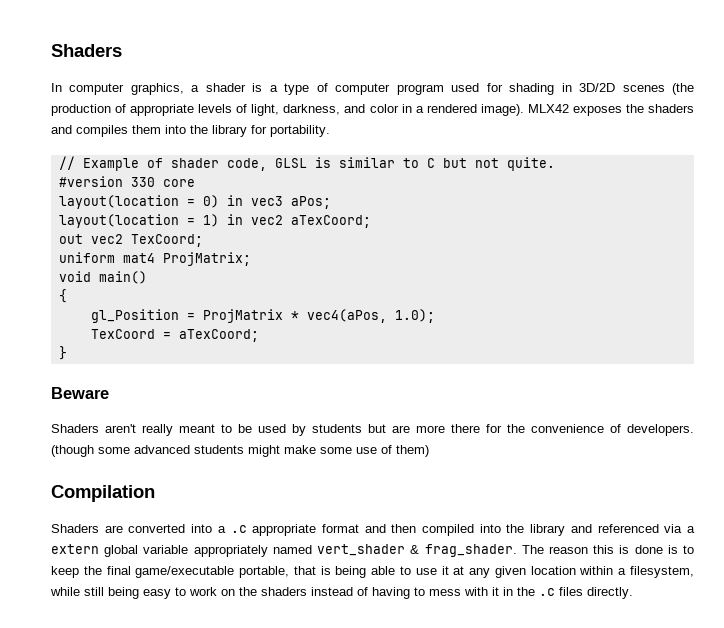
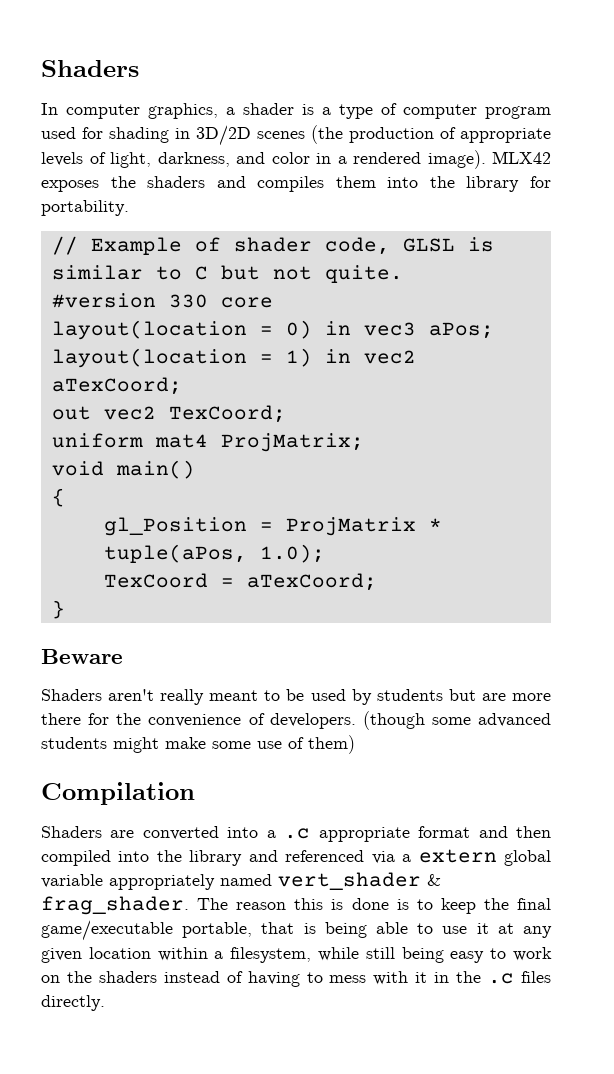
- gl_Position = ProjMatrix * vec4(aPos, 1.0);
+ gl_Position = ProjMatrix * tuple(aPos, 1.0);

